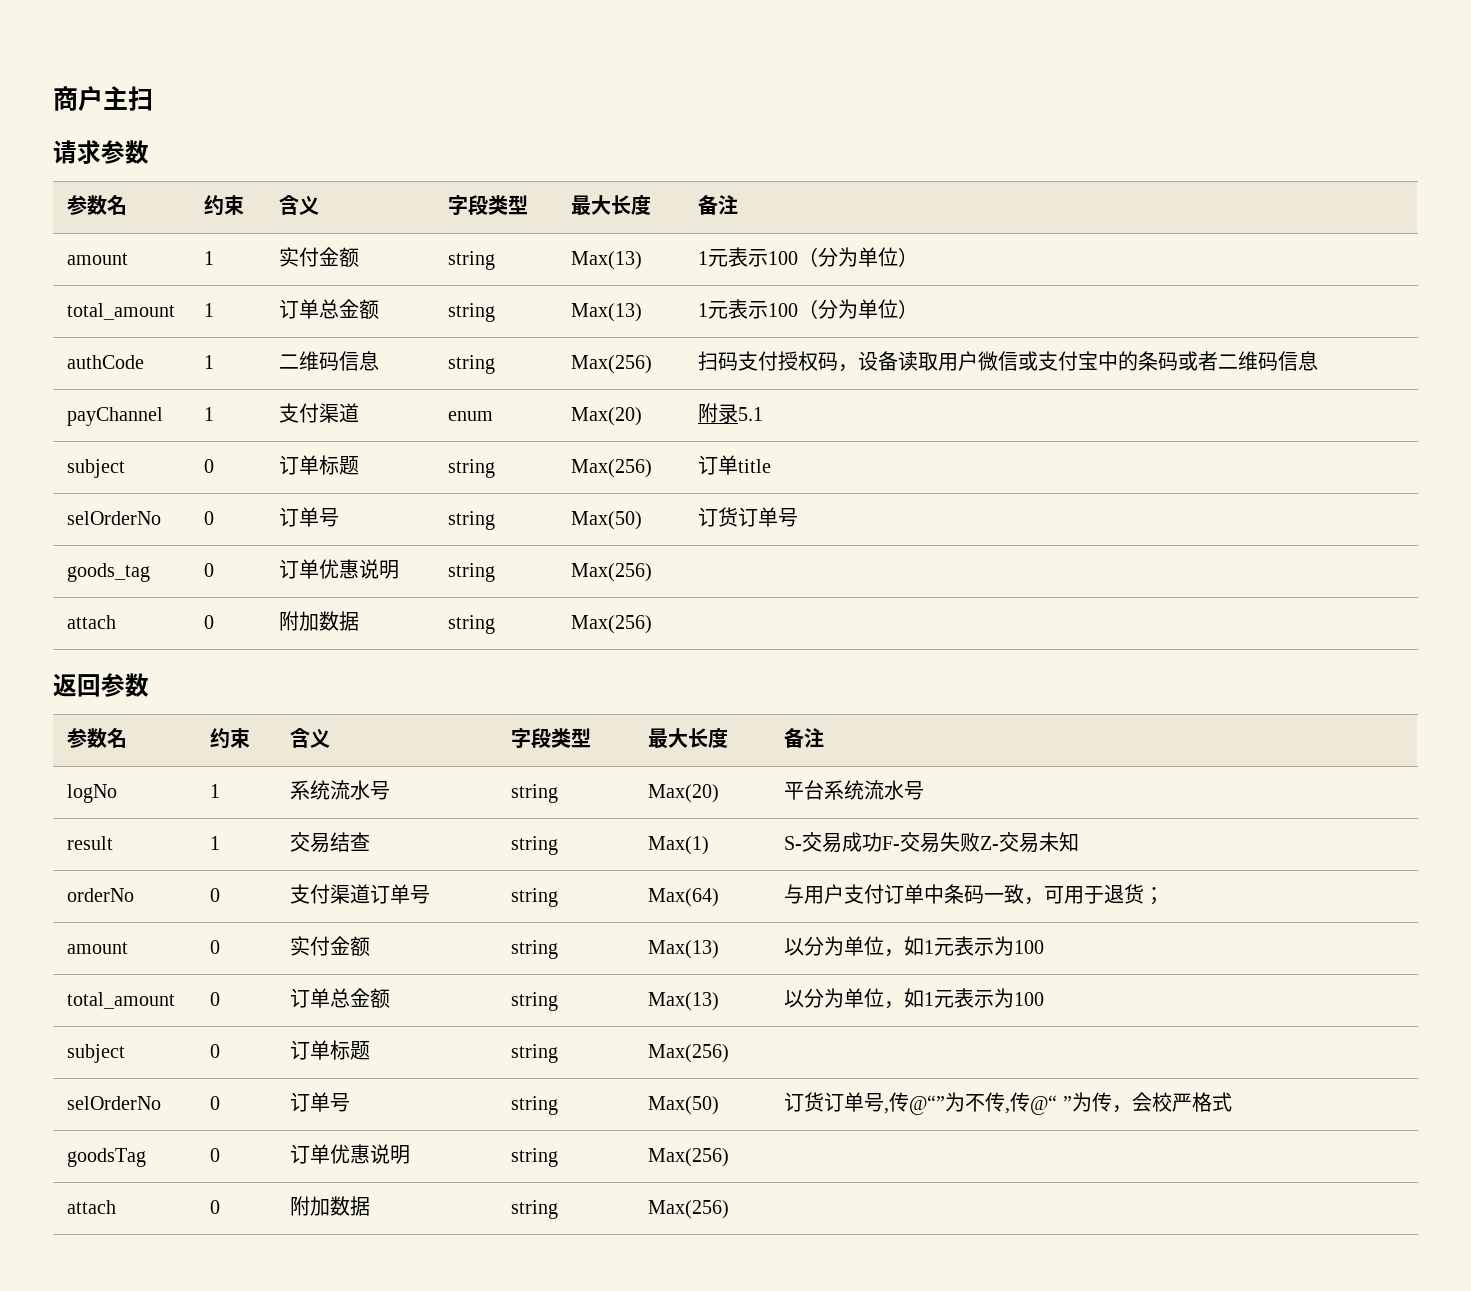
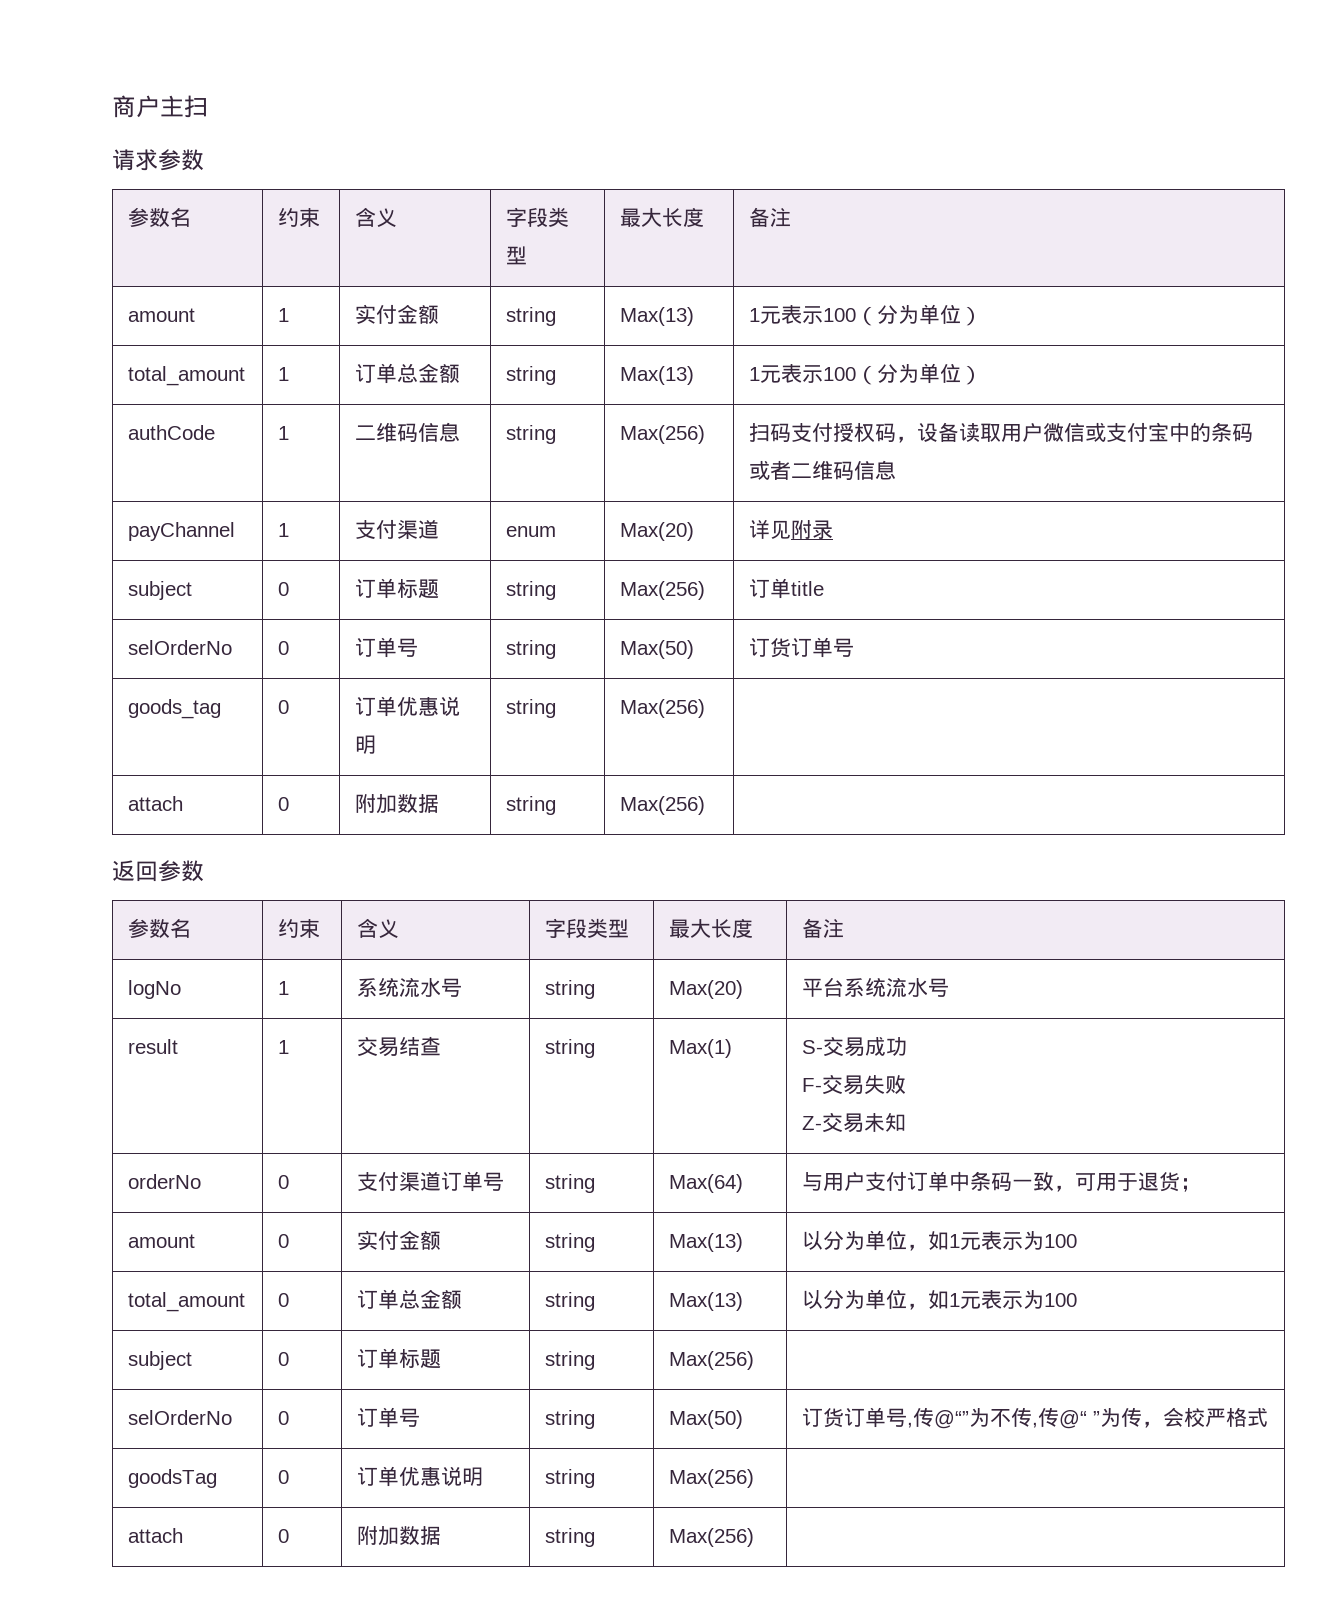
- payChannel | 1 | 支付渠道 | enum | Max(20) | 附录5.1
+ payChannel | 1 | 支付渠道 | enum | Max(20) | 详见附录
- result | 1 | 交易结查 | string | Max(1) | S-交易成功F-交易失败Z-交易未知
+ result | 1 | 交易结查 | string | Max(1) | S-交易成功
+ F-交易失败
+ Z-交易未知

